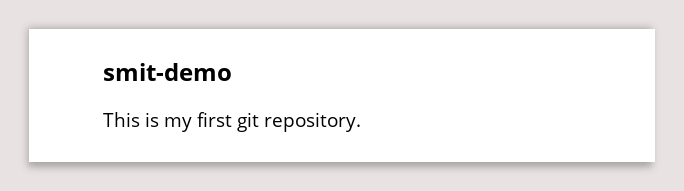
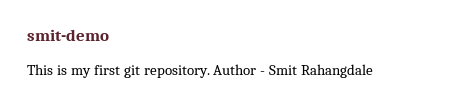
+ Author - Smit Rahangdale

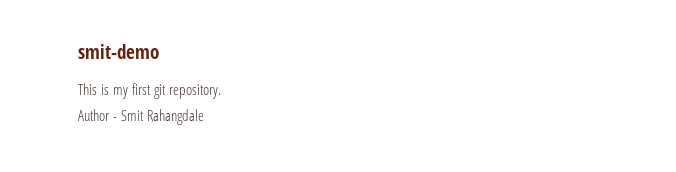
- This is my first git repository. Author - Smit Rahangdale
+ This is my first git repository.
+ Author - Smit Rahangdale

